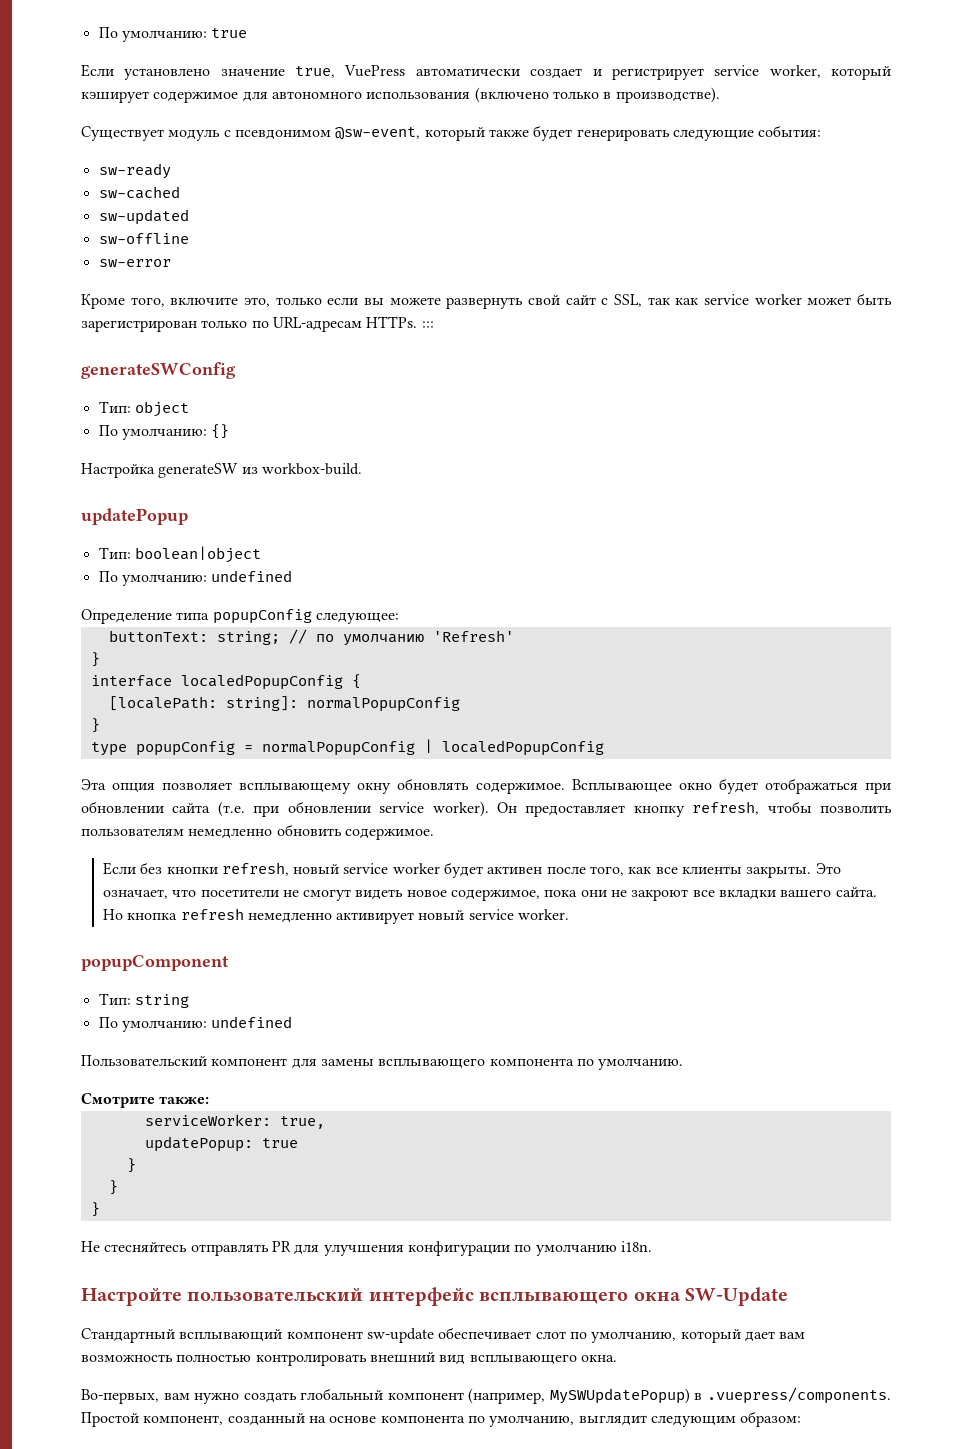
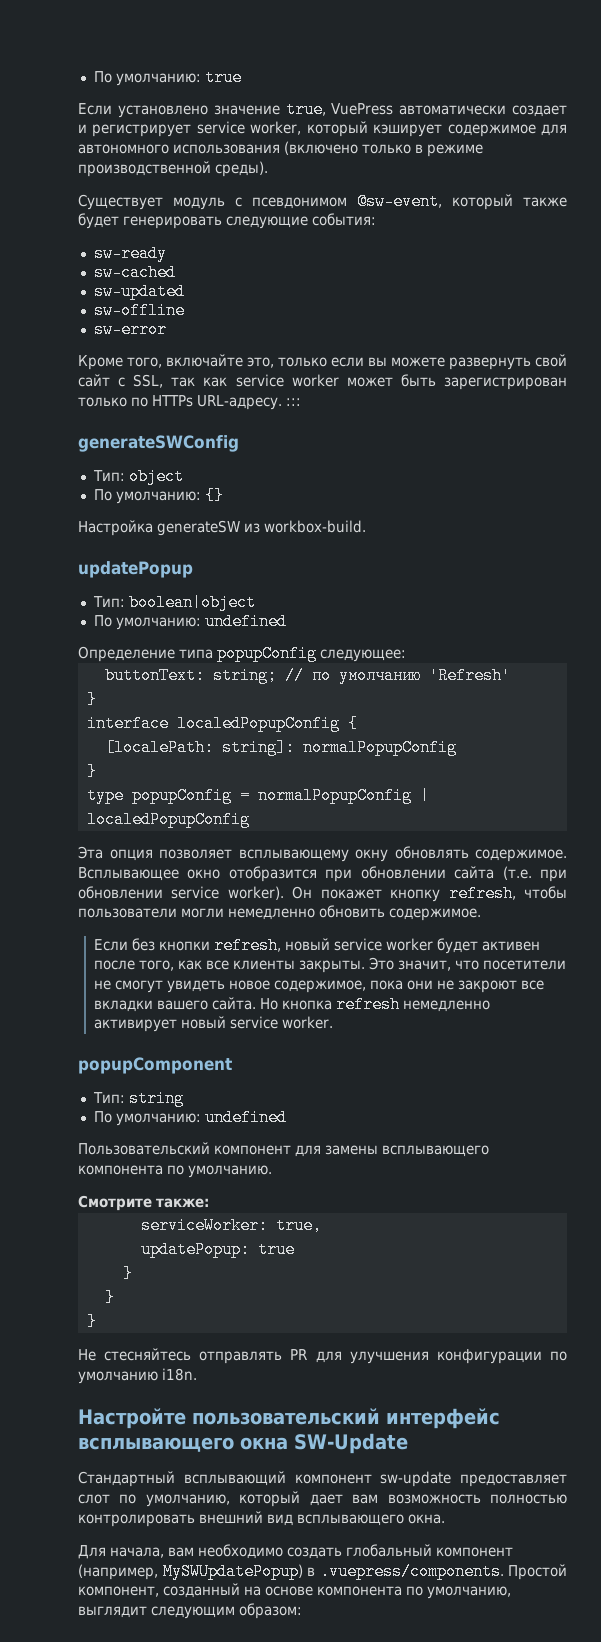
- Если установлено значение true, VuePress автоматически создает и регистрирует service worker, который кэширует содержимое для автономного использования (включено только в производстве).
+ Если установлено значение true, VuePress автоматически создает и регистрирует service worker, который кэширует содержимое для автономного использования (включено только в режиме производственной среды).
- Кроме того, включите это, только если вы можете развернуть свой сайт с SSL, так как service worker может быть зарегистрирован только по URL-адресам HTTPs. :::
+ Кроме того, включайте это, только если вы можете развернуть свой сайт с SSL, так как service worker может быть зарегистрирован только по HTTPs URL-адресу. :::
- Всплывающее окно будет отображаться при обновлении сайта (т.е. при обновлении service worker).
+ Всплывающее окно отобразится при обновлении сайта (т.е. при обновлении service worker).
- Он предоставляет кнопку refresh, чтобы позволить пользователям немедленно обновить содержимое.
+ Он покажет кнопку refresh, чтобы пользователи могли немедленно обновить содержимое.
- Это означает, что посетители не смогут видеть новое содержимое, пока они не закроют все вкладки вашего сайта.
+ Это значит, что посетители не смогут увидеть новое содержимое, пока они не закроют все вкладки вашего сайта.
- Стандартный всплывающий компонент sw-update обеспечивает слот по умолчанию, который дает вам возможность полностью контролировать внешний вид всплывающего окна.
+ Стандартный всплывающий компонент sw-update предоставляет слот по умолчанию, который дает вам возможность полностью контролировать внешний вид всплывающего окна.
- Во-первых, вам нужно создать глобальный компонент (например, MySWUpdatePopup) в .vuepress/components. Простой компонент, созданный на основе компонента по умолчанию, выглядит следующим образом:
+ Для начала, вам необходимо создать глобальный компонент (например, MySWUpdatePopup) в .vuepress/components. Простой компонент, созданный на основе компонента по умолчанию, выглядит следующим образом:

